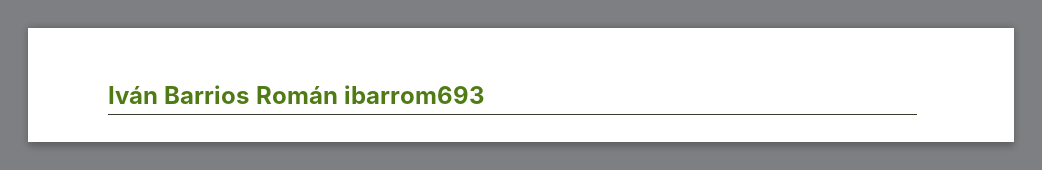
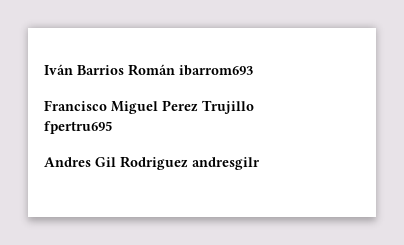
+ Francisco Miguel Perez Trujillo fpertru695
+ Andres Gil Rodriguez andresgilr

